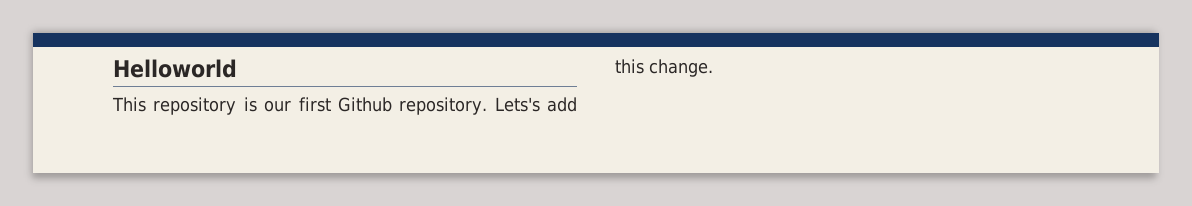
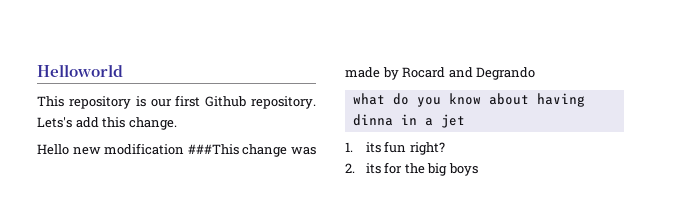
+ Hello new modification ###This change was made by Rocard and Degrando
+ what do you know about having dinna in a jet
+ 1. its fun right?
+ 2. its for the big boys

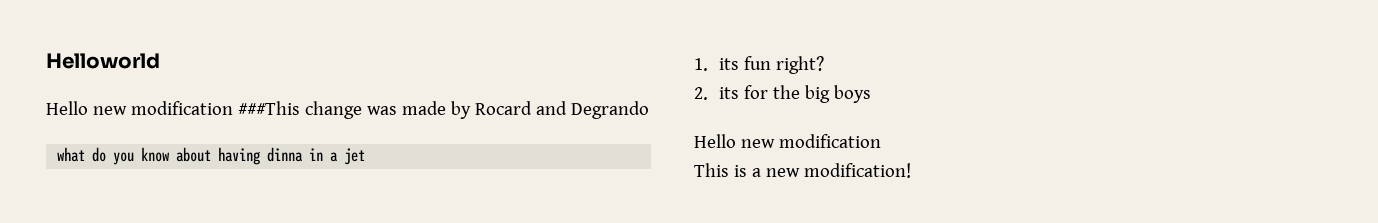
- This repository is our first Github repository. Lets's add this change.
  2. its for the big boys
+ Hello new modification
+ This is a new modification!

